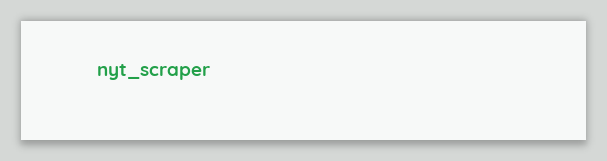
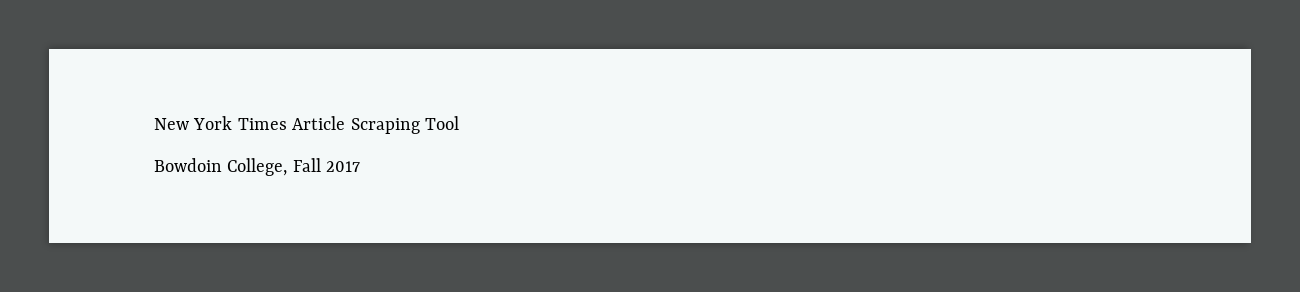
- nyt_scraper
+ New York Times Article Scraping Tool
+ Bowdoin College, Fall 2017

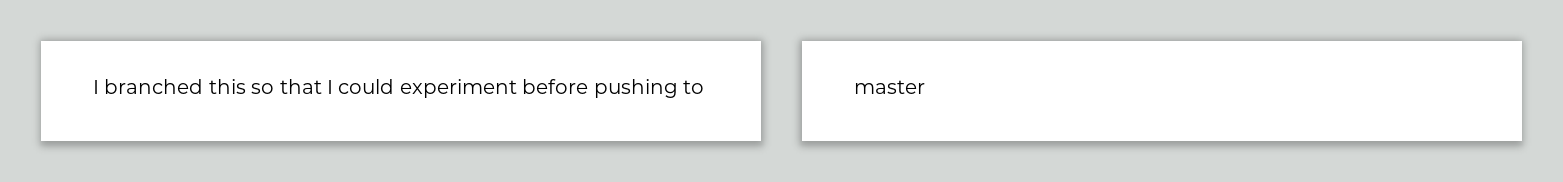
- New York Times Article Scraping Tool
- Bowdoin College, Fall 2017
+ I branched this so that I could experiment before pushing to master

